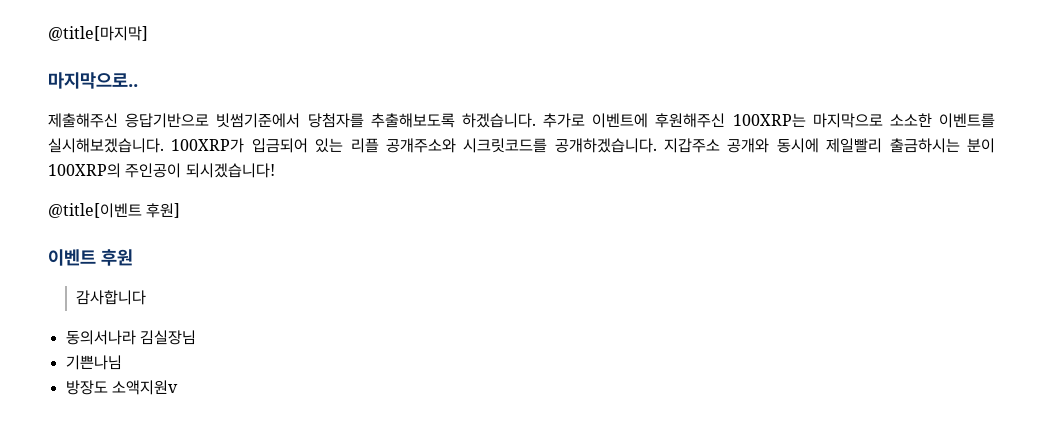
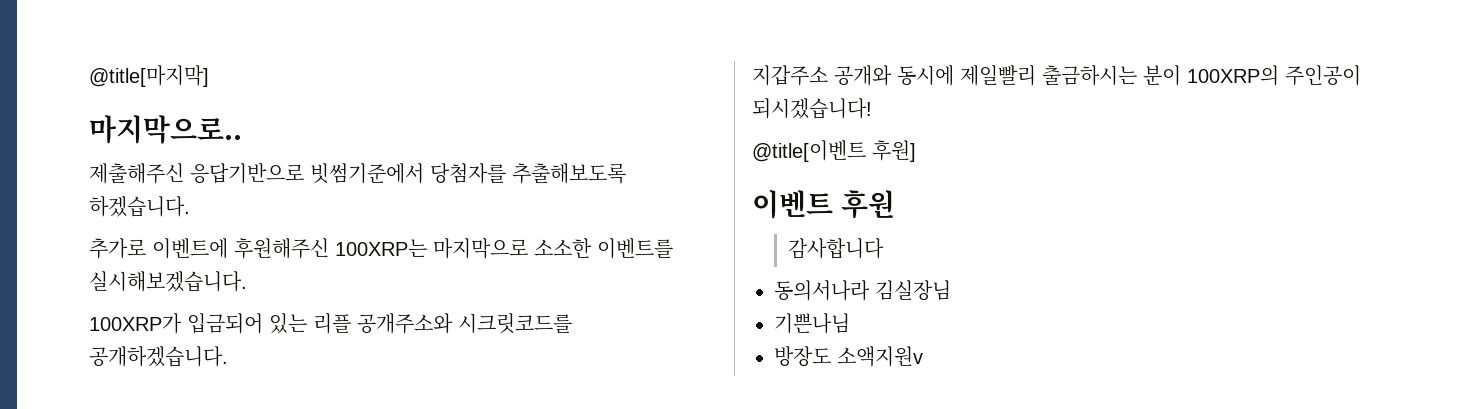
- 제출해주신 응답기반으로 빗썸기준에서 당첨자를 추출해보도록 하겠습니다. 추가로 이벤트에 후원해주신 100XRP는 마지막으로 소소한 이벤트를 실시해보겠습니다. 100XRP가 입금되어 있는 리플 공개주소와 시크릿코드를 공개하겠습니다. 지갑주소 공개와 동시에 제일빨리 출금하시는 분이 100XRP의 주인공이 되시겠습니다!
+ 제출해주신 응답기반으로 빗썸기준에서 당첨자를 추출해보도록 하겠습니다.
+ 추가로 이벤트에 후원해주신 100XRP는 마지막으로 소소한 이벤트를 실시해보겠습니다.
+ 100XRP가 입금되어 있는 리플 공개주소와 시크릿코드를 공개하겠습니다.
+ 지갑주소 공개와 동시에 제일빨리 출금하시는 분이 100XRP의 주인공이 되시겠습니다!

